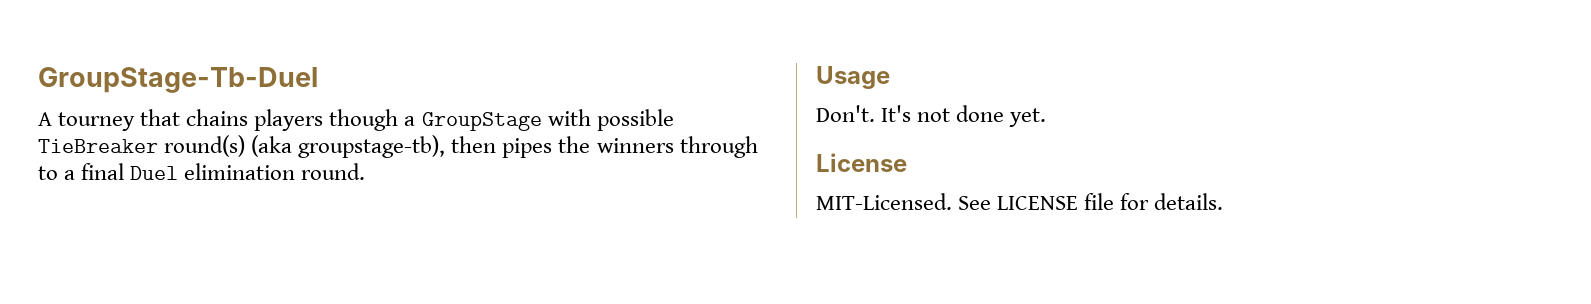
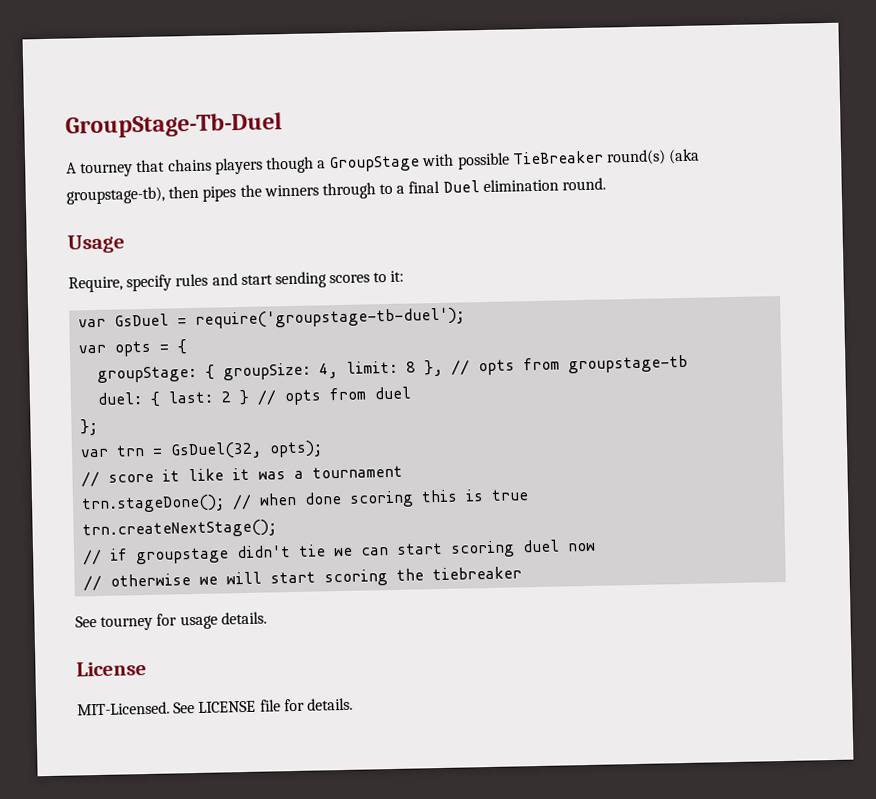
- Don't. It's not done yet.
+ Require, specify rules and start sending scores to it:
+ var GsDuel = require('groupstage-tb-duel');
+ var opts = {
+ groupStage: { groupSize: 4, limit: 8 }, // opts from groupstage-tb
+ duel: { last: 2 } // opts from duel
+ };
+ var trn = GsDuel(32, opts);
+ // score it like it was a tournament
+ trn.stageDone(); // when done scoring this is true
+ trn.createNextStage();
+ // if groupstage didn't tie we can start scoring duel now
+ // otherwise we will start scoring the tiebreaker
+ See tourney for usage details.

